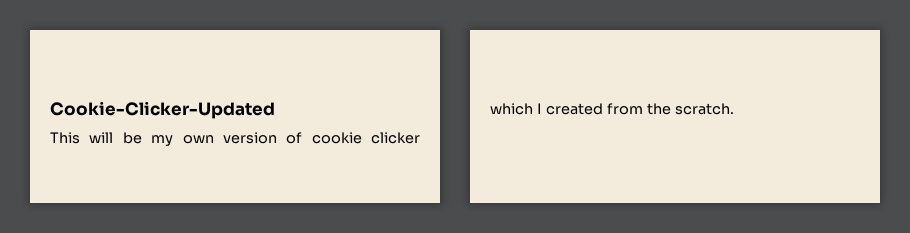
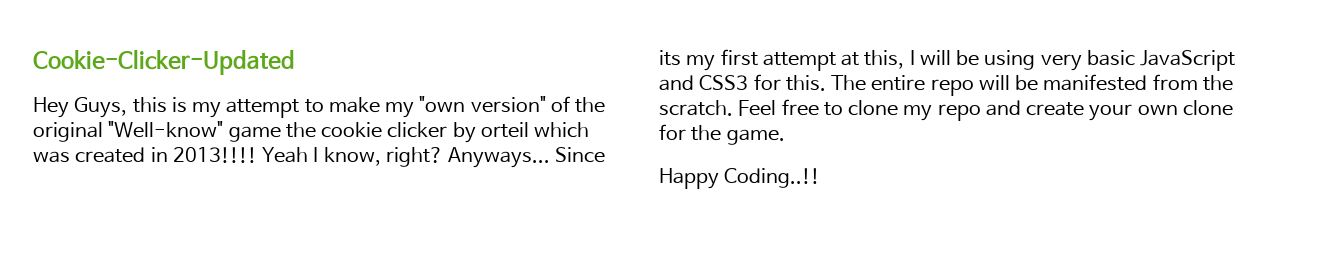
- This will be my own version of cookie clicker which I created from the scratch.
+ Hey Guys, this is my attempt to make my "own version" of the original "Well-know" game the cookie clicker by orteil which was created in 2013!!!! Yeah I know, right? Anyways... Since its my first attempt at this, I will be using very basic JavaScript and CSS3 for this. The entire repo will be manifested from the scratch. Feel free to clone my repo and create your own clone for the game.
+ Happy Coding..!!

